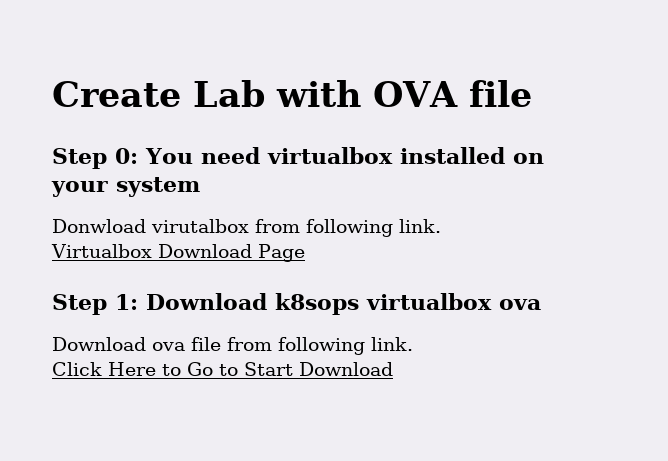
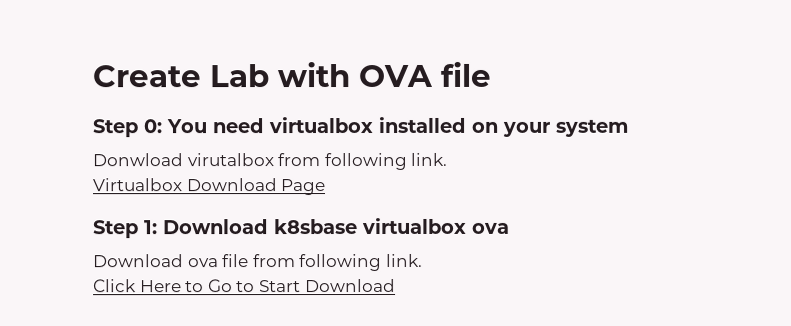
- Step 1: Download k8sops virtualbox ova
+ Step 1: Download k8sbase virtualbox ova

